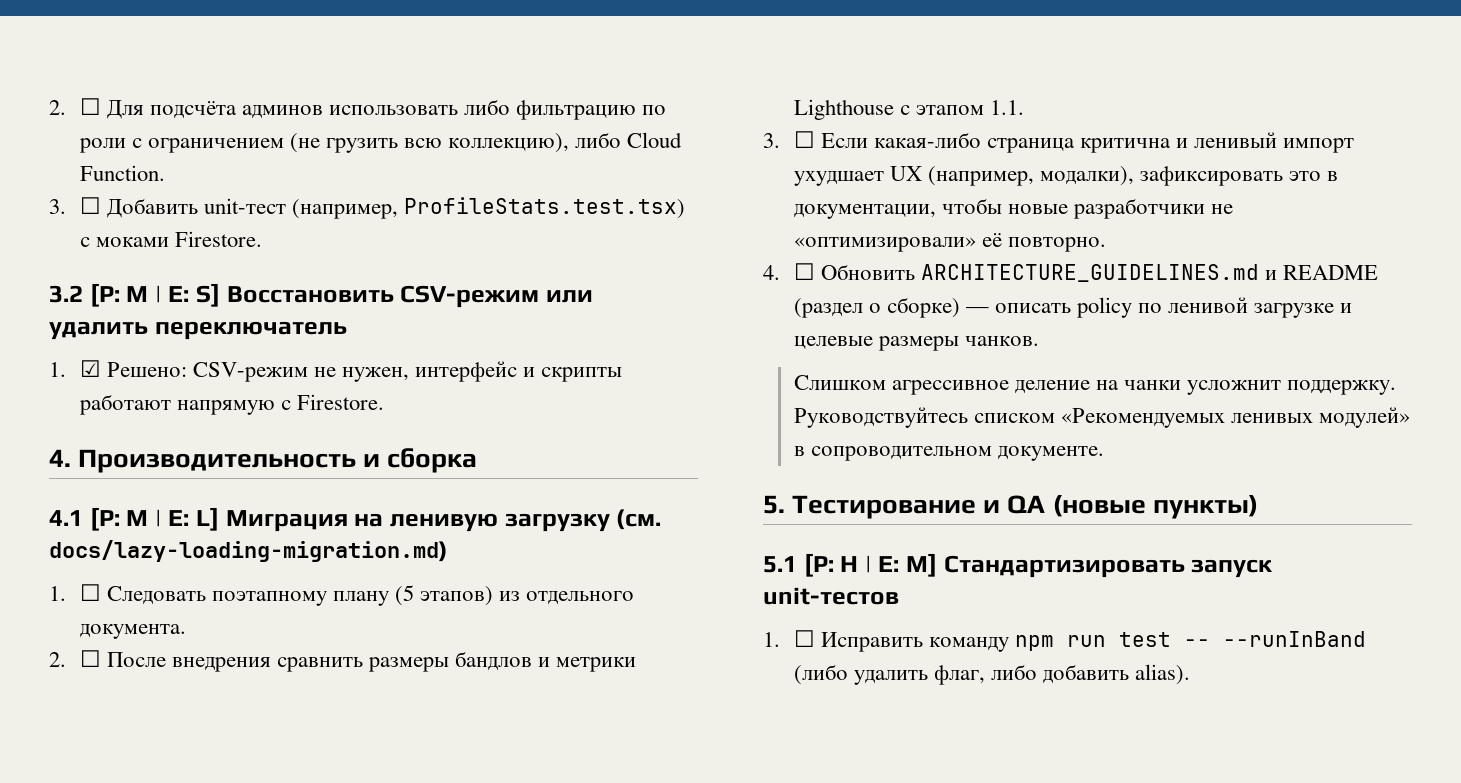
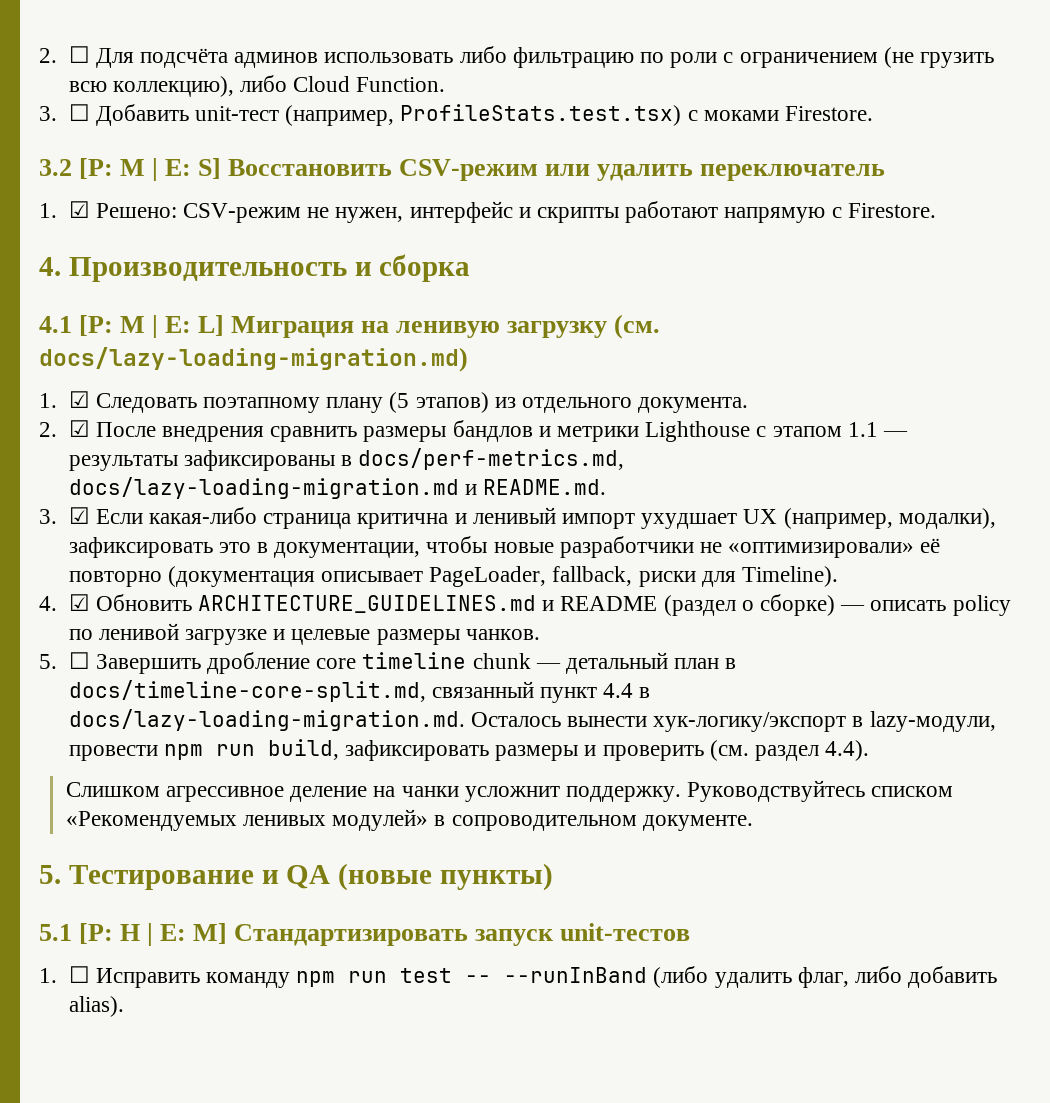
- 1. ☐ Следовать поэтапному плану (5 этапов) из отдельного документа.
+ 1. ☑ Следовать поэтапному плану (5 этапов) из отдельного документа.
- 2. ☐ После внедрения сравнить размеры бандлов и метрики Lighthouse с этапом 1.1.
- 3. ☐ Если какая-либо страница критична и ленивый импорт ухудшает UX (например, модалки), зафиксировать это в документации, чтобы новые разработчики не «оптимизировали» её повторно.
- 4. ☐ Обновить ARCHITECTURE_GUIDELINES.md и README (раздел о сборке) — описать policy по ленивой загрузке и целевые размеры чанков.
+ 2. ☑ После внедрения сравнить размеры бандлов и метрики Lighthouse с этапом 1.1 — результаты зафиксированы в docs/perf-metrics.md, docs/lazy-loading-migration.md и README.md.
+ 3. ☑ Если какая-либо страница критична и ленивый импорт ухудшает UX (например, модалки), зафиксировать это в документации, чтобы новые разработчики не «оптимизировали» её повторно (документация описывает PageLoader, fallback, риски для Timeline).
+ 4. ☑ Обновить ARCHITECTURE_GUIDELINES.md и README (раздел о сборке) — описать policy по ленивой загрузке и целевые размеры чанков.
+ 5. ☐ Завершить дробление core timeline chunk — детальный план в docs/timeline-core-split.md, связанный пункт 4.4 в docs/lazy-loading-migration.md. Осталось вынести хук-логику/экспорт в lazy-модули, провести npm run build, зафиксировать размеры и проверить (см. раздел 4.4).

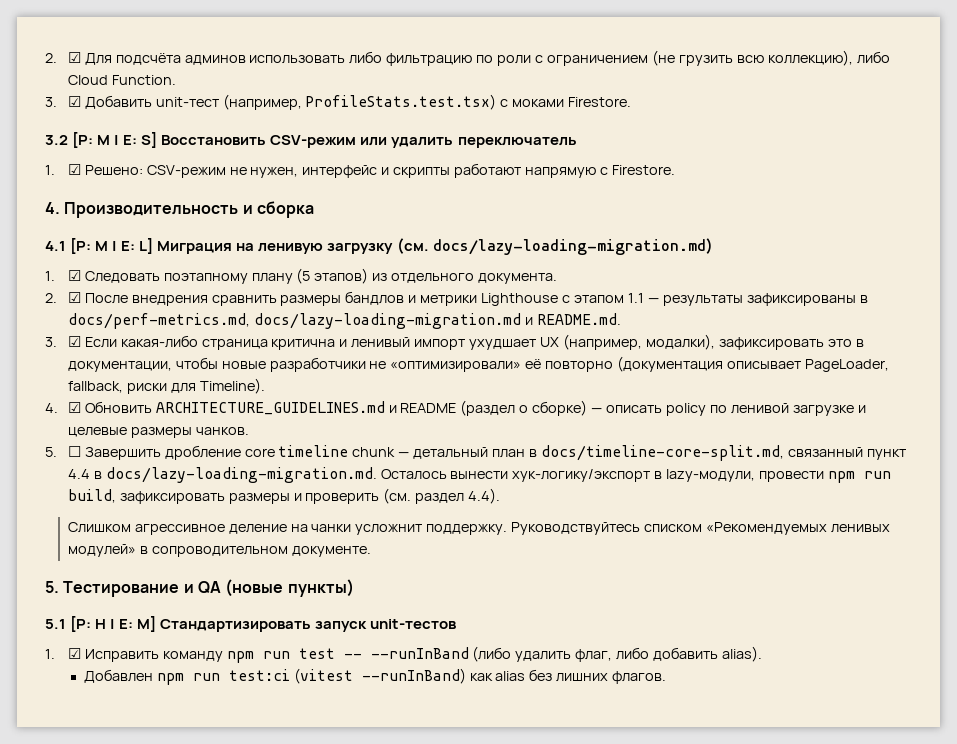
- 2. ☐ Для подсчёта админов использовать либо фильтрацию по роли с ограничением (не грузить всю коллекцию), либо Cloud Function.
+ 2. ☑ Для подсчёта админов использовать либо фильтрацию по роли с ограничением (не грузить всю коллекцию), либо Cloud Function.
- 3. ☐ Добавить unit-тест (например, ProfileStats.test.tsx) с моками Firestore.
+ 3. ☑ Добавить unit-тест (например, ProfileStats.test.tsx) с моками Firestore.
- 1. ☐ Исправить команду npm run test -- --runInBand (либо удалить флаг, либо добавить alias).
+ 1. ☑ Исправить команду npm run test -- --runInBand (либо удалить флаг, либо добавить alias).
+ Добавлен npm run test:ci (vitest --runInBand) как alias без лишних флагов.

